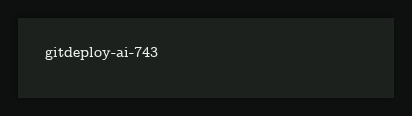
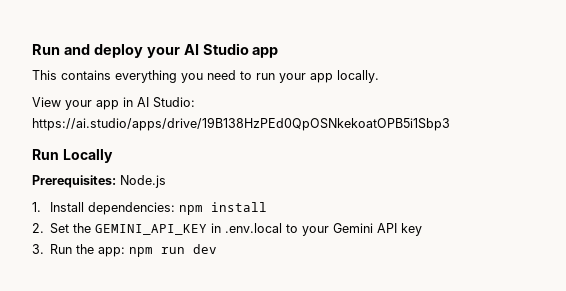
- gitdeploy-ai-743
+ Run and deploy your AI Studio app
+ This contains everything you need to run your app locally.
+ View your app in AI Studio: https://ai.studio/apps/drive/19B138HzPEd0QpOSNkekoatOPB5i1Sbp3
+ Run Locally
+ Prerequisites: Node.js
+ 1. Install dependencies: npm install
+ 2. Set the GEMINI_API_KEY in .env.local to your Gemini API key
+ 3. Run the app: npm run dev

